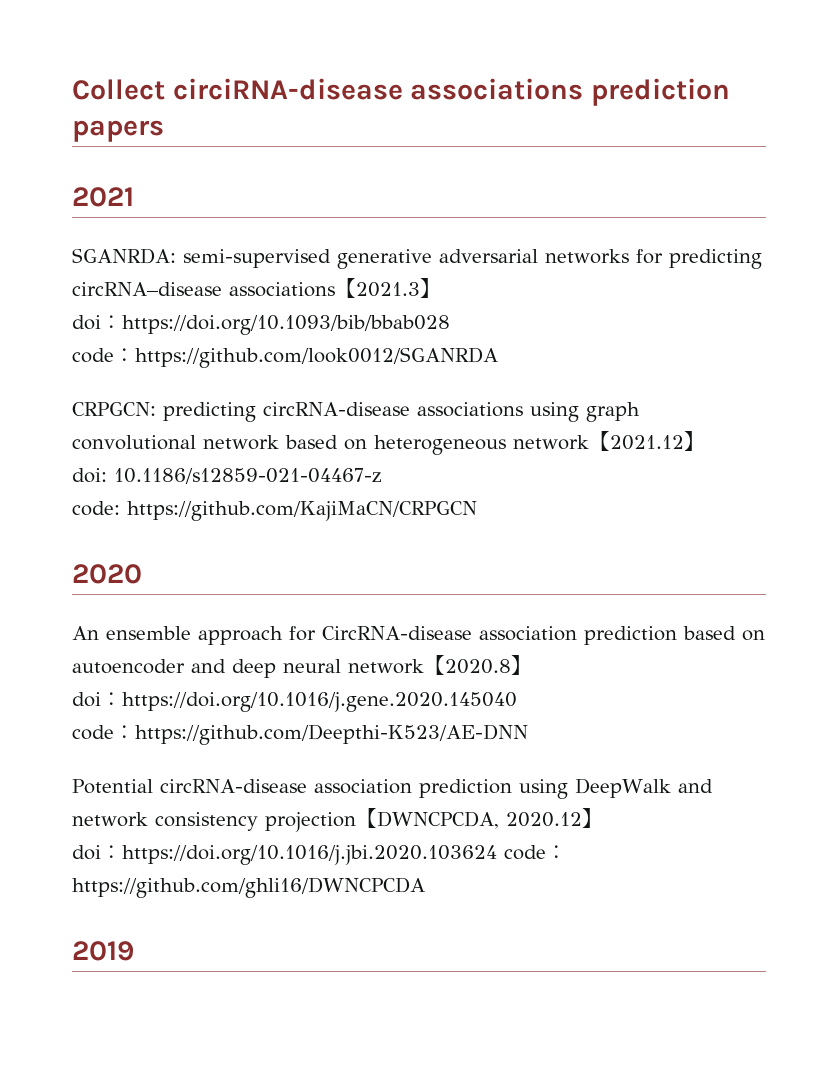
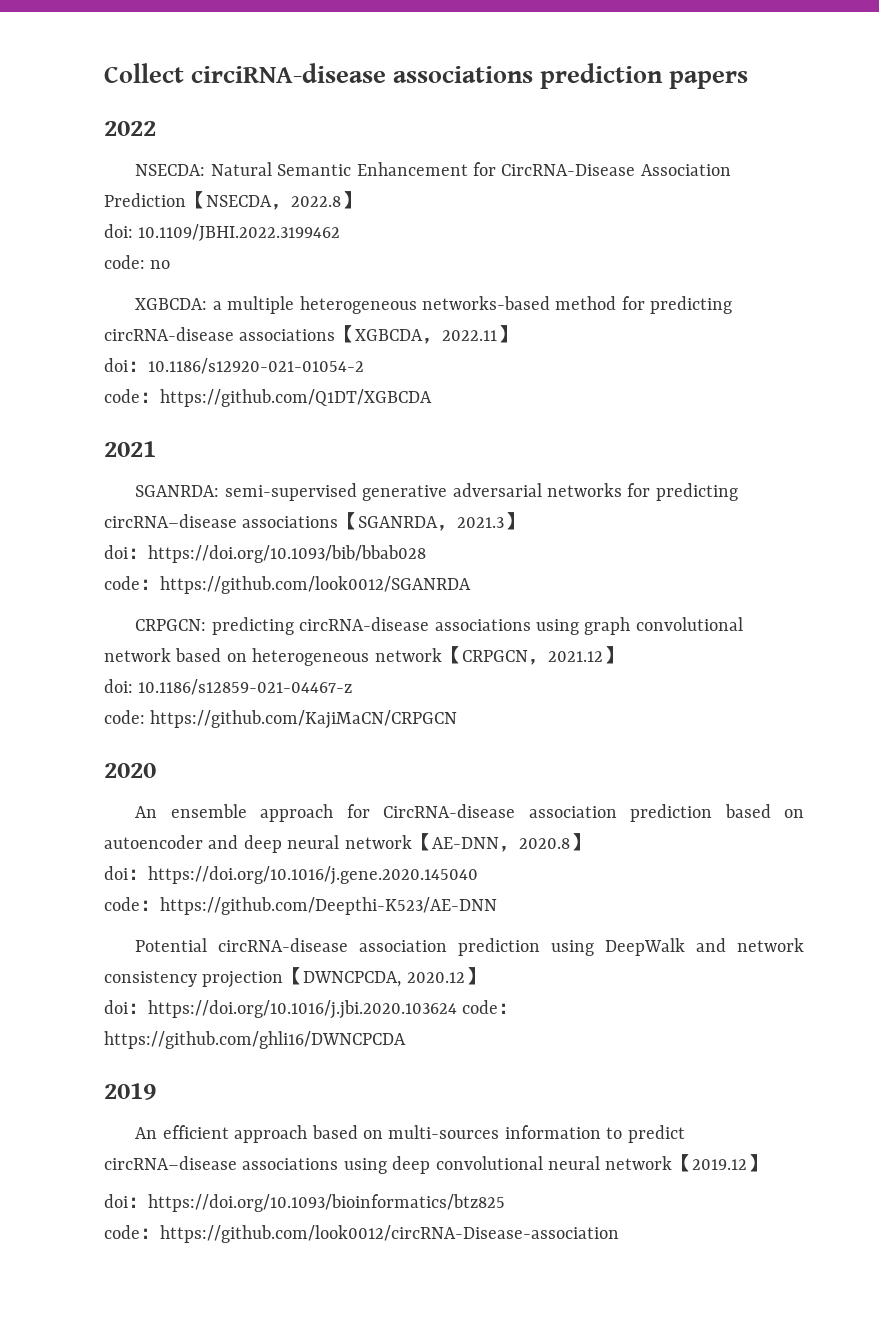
+ 2022
+ NSECDA: Natural Semantic Enhancement for CircRNA-Disease Association Prediction【NSECDA，2022.8】
+ doi: 10.1109/JBHI.2022.3199462
+ code: no
+ XGBCDA: a multiple heterogeneous networks-based method for predicting circRNA-disease associations【XGBCDA，2022.11】
+ doi：10.1186/s12920-021-01054-2
+ code：https://github.com/Q1DT/XGBCDA
- SGANRDA: semi-supervised generative adversarial networks for predicting circRNA–disease associations【2021.3】
+ SGANRDA: semi-supervised generative adversarial networks for predicting circRNA–disease associations【SGANRDA，2021.3】
- CRPGCN: predicting circRNA-disease associations using graph convolutional network based on heterogeneous network【2021.12】
+ CRPGCN: predicting circRNA-disease associations using graph convolutional network based on heterogeneous network【CRPGCN，2021.12】
- An ensemble approach for CircRNA-disease association prediction based on autoencoder and deep neural network【2020.8】
+ An ensemble approach for CircRNA-disease association prediction based on autoencoder and deep neural network【AE-DNN，2020.8】
+ An efficient approach based on multi-sources information to predict circRNA–disease associations using deep convolutional neural network【2019.12】
+ doi：https://doi.org/10.1093/bioinformatics/btz825
+ code：https://github.com/look0012/circRNA-Disease-association

